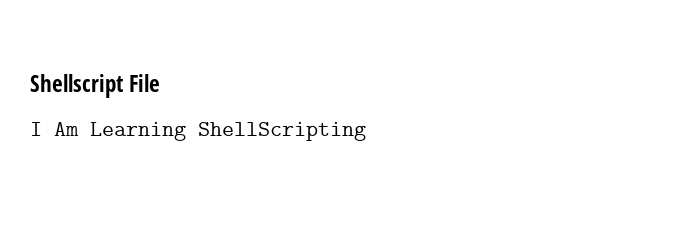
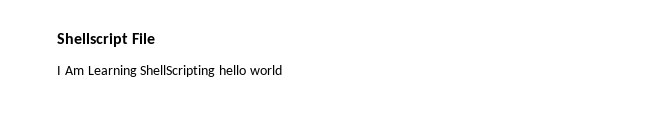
- I Am Learning ShellScripting
+ I Am Learning ShellScripting hello world

